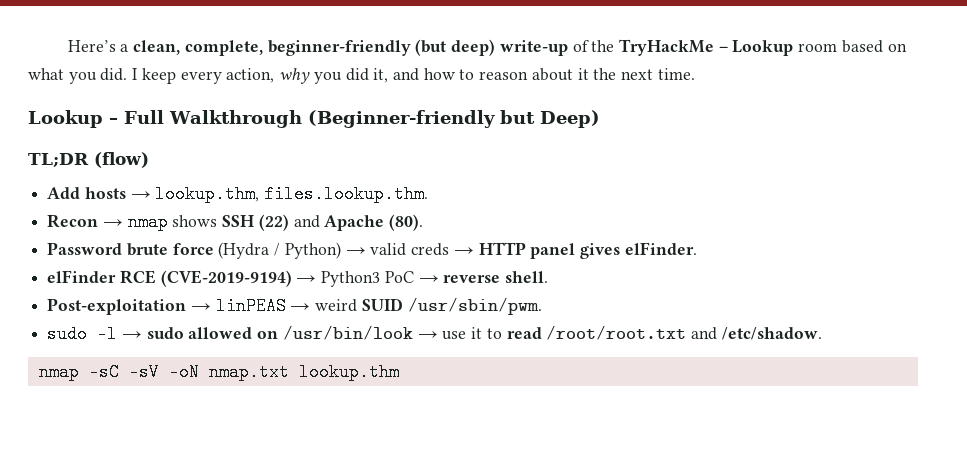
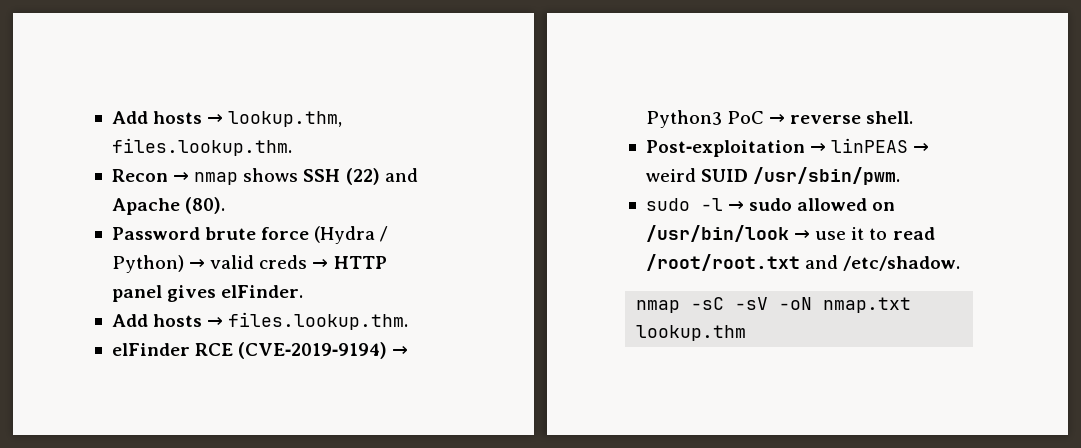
- Here’s a clean, complete, beginner‑friendly (but deep) write‑up of the TryHackMe – Lookup room based on what you did. I keep every action, why you did it, and how to reason about it the next time.
- Lookup – Full Walkthrough (Beginner‑friendly but Deep)
- TL;DR (flow)
+ Add hosts → files.lookup.thm.

